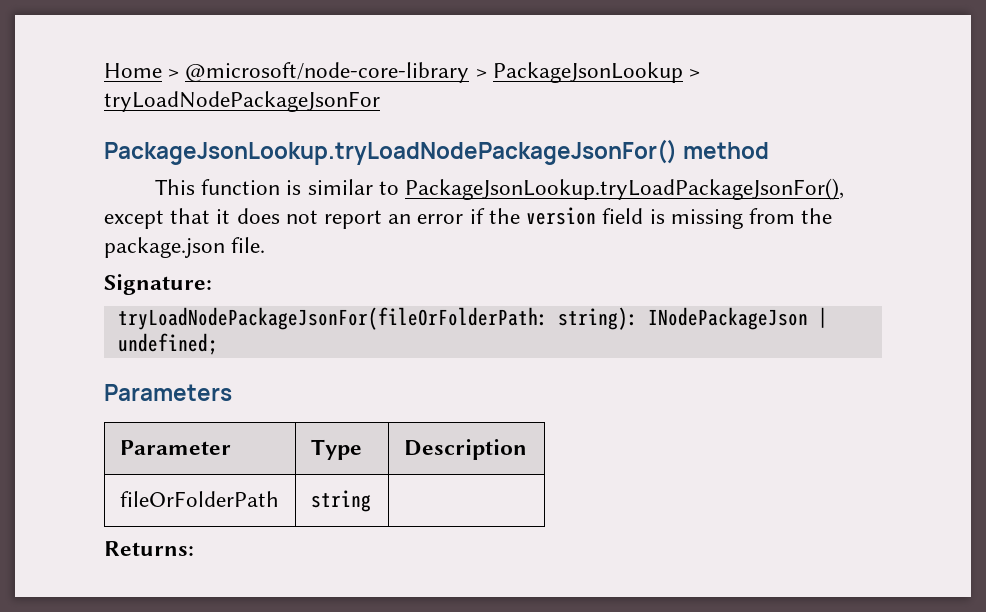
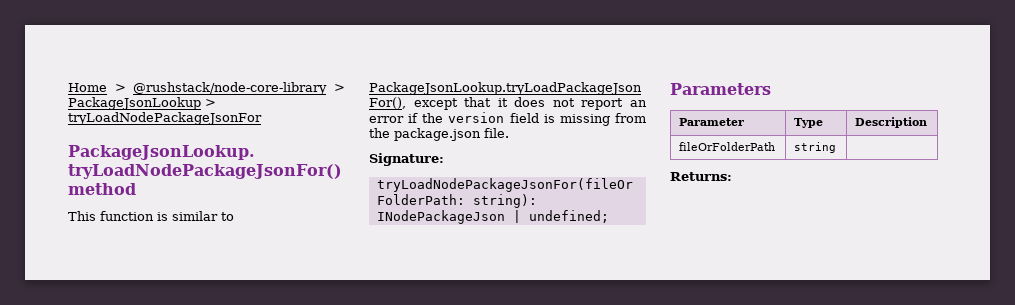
- Home > @microsoft/node-core-library > PackageJsonLookup > tryLoadNodePackageJsonFor
+ Home > @rushstack/node-core-library > PackageJsonLookup > tryLoadNodePackageJsonFor

